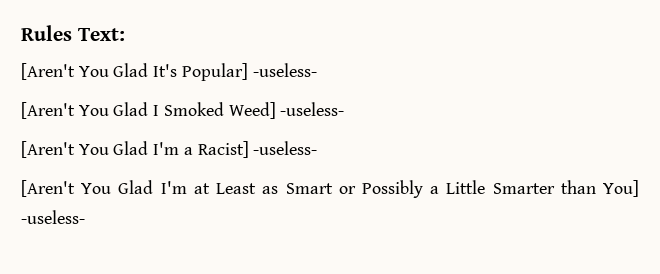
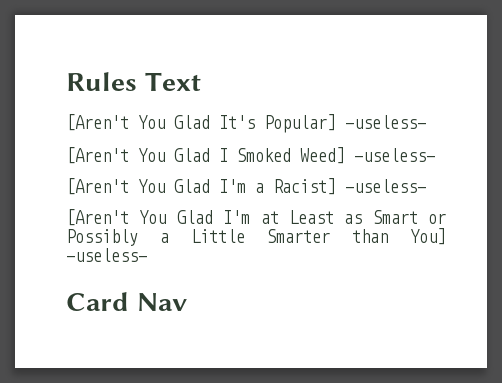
- Rules Text:
+ Rules Text
+ Card Nav

